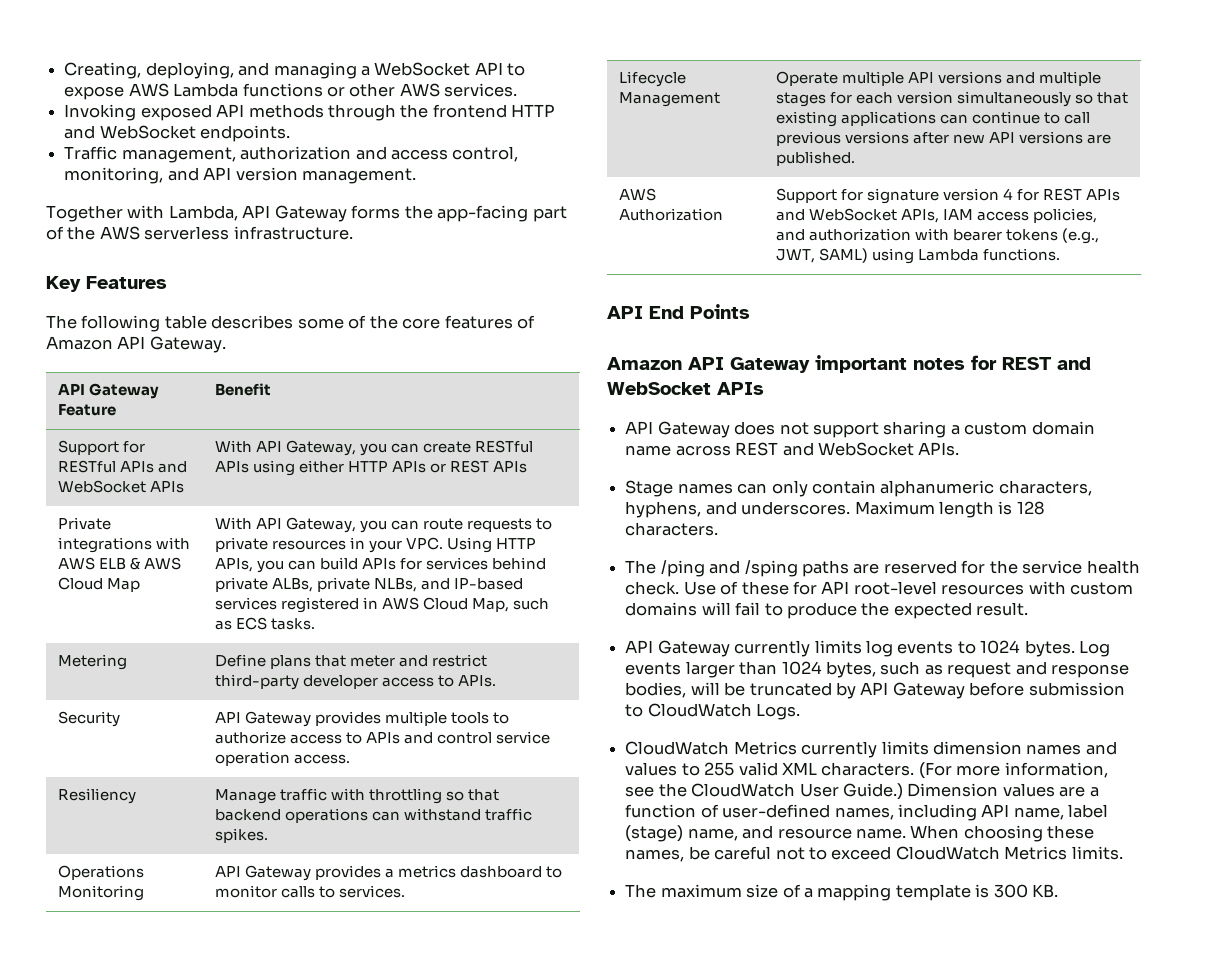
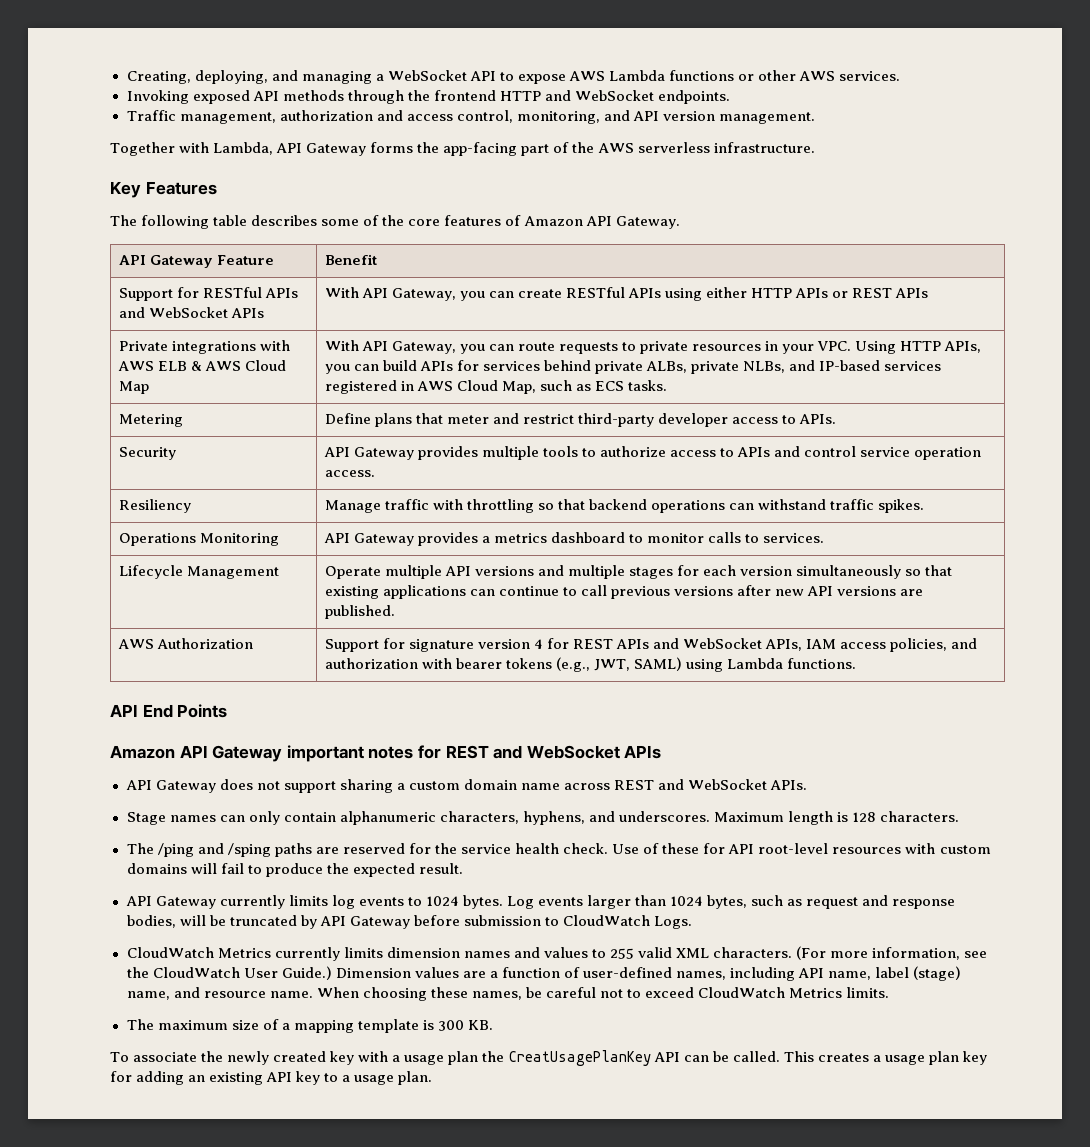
+ To associate the newly created key with a usage plan the CreatUsagePlanKey API can be called. This creates a usage plan key for adding an existing API key to a usage plan.

